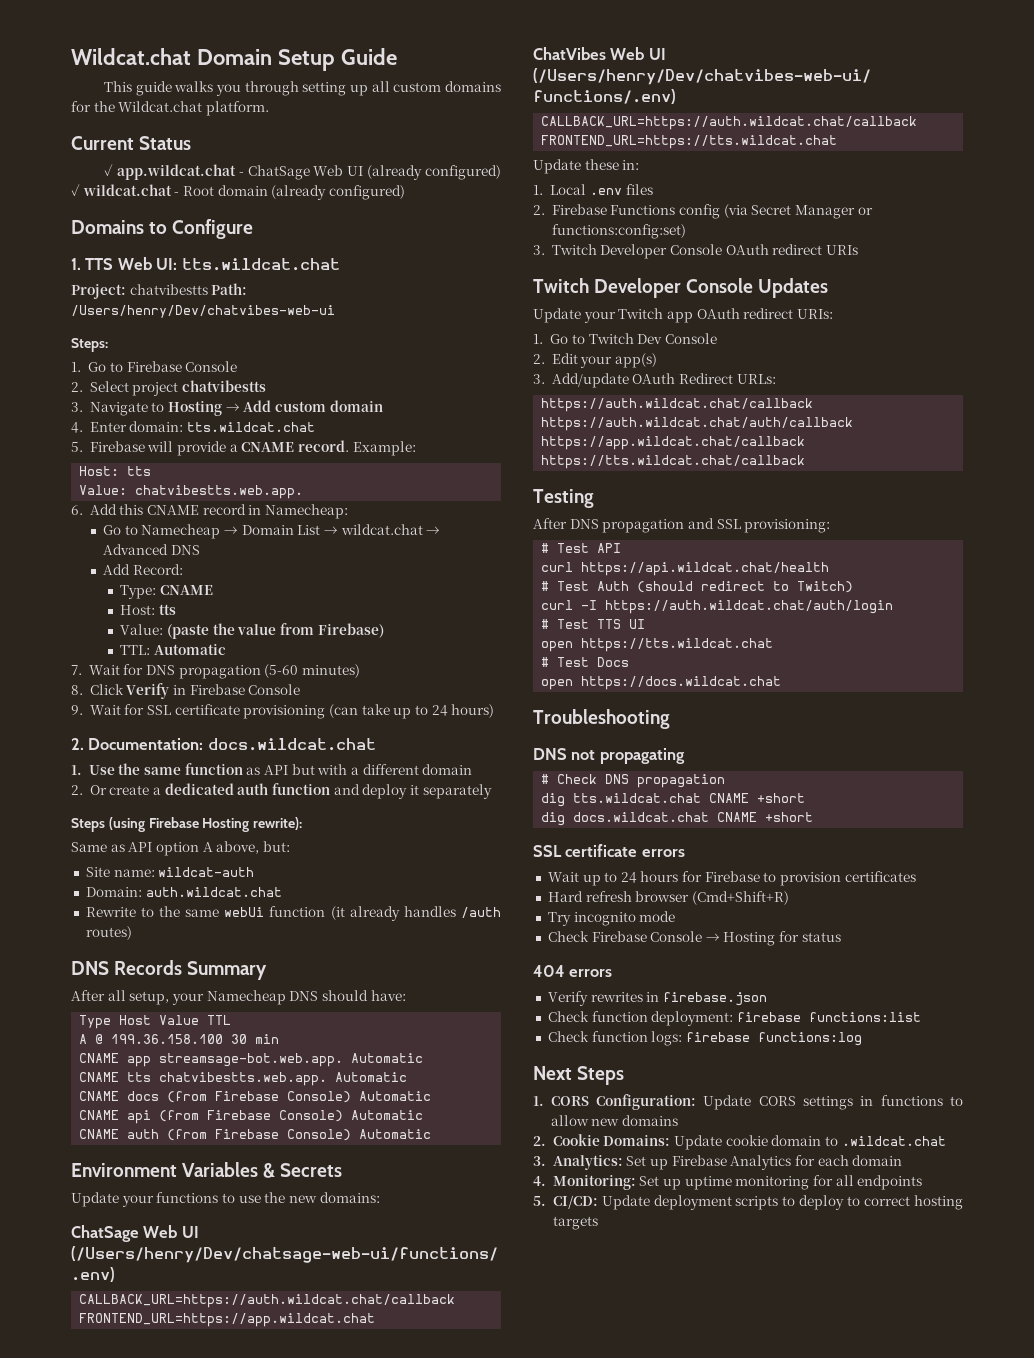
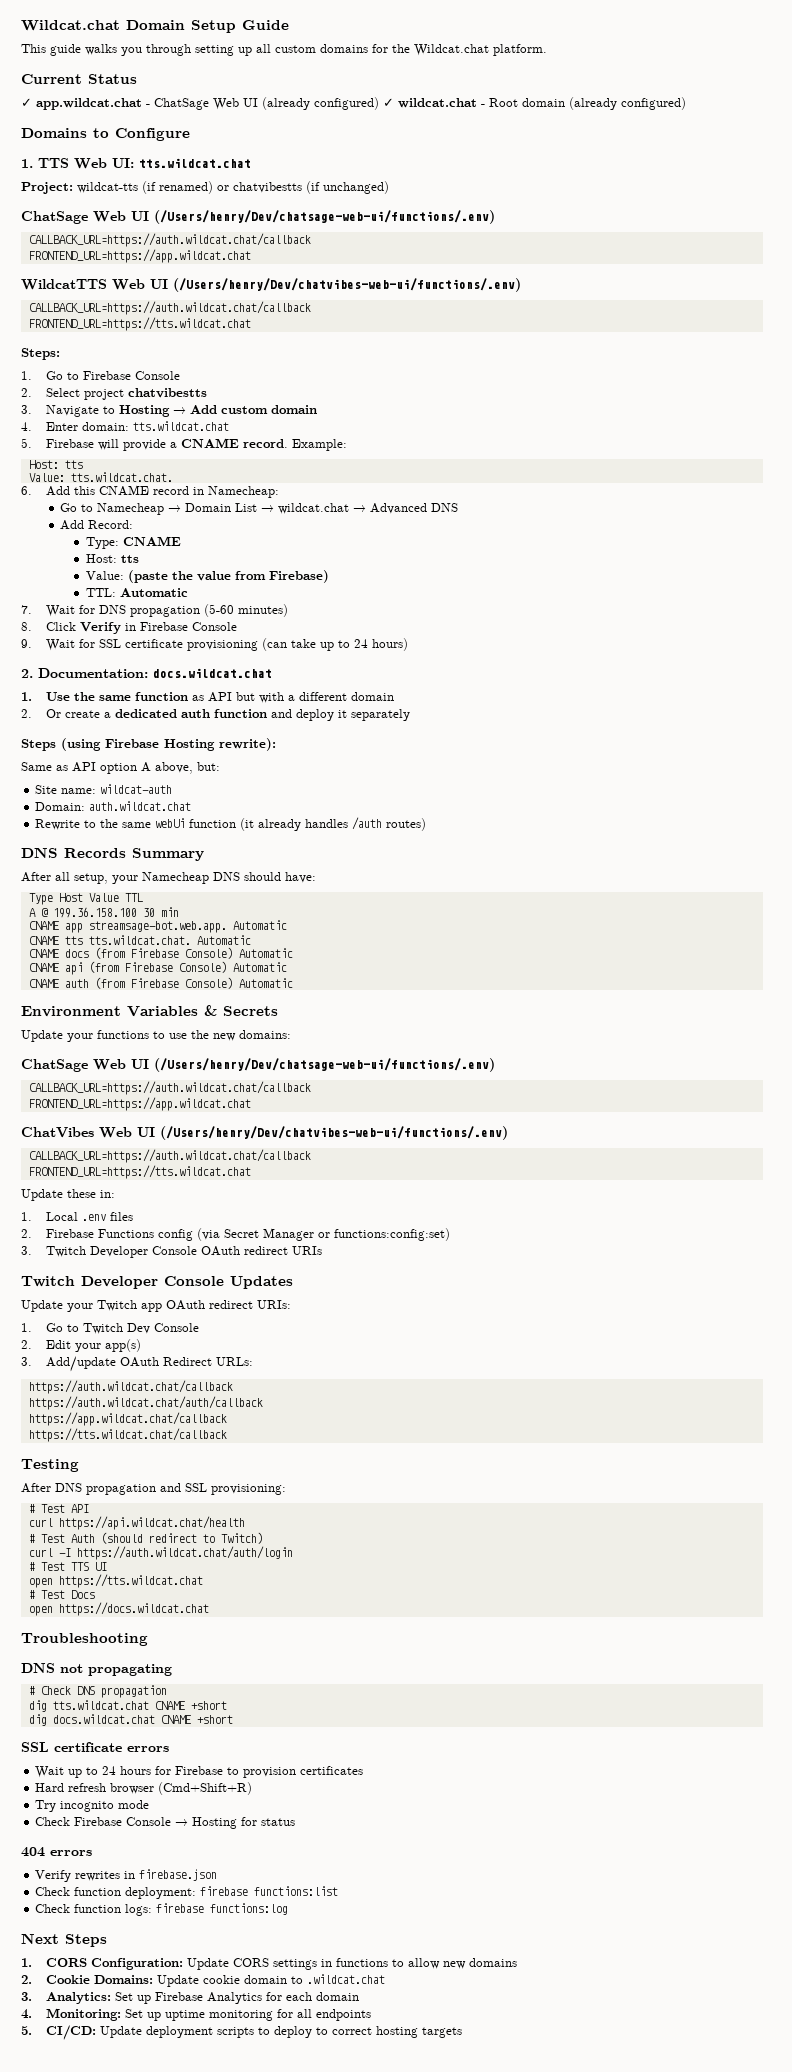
- Project: chatvibestts Path: /Users/henry/Dev/chatvibes-web-ui
+ Project: wildcat-tts (if renamed) or chatvibestts (if unchanged)
+ ChatSage Web UI (/Users/henry/Dev/chatsage-web-ui/functions/.env)
+ CALLBACK_URL=https://auth.wildcat.chat/callback
+ FRONTEND_URL=https://app.wildcat.chat
+ WildcatTTS Web UI (/Users/henry/Dev/chatvibes-web-ui/functions/.env)
+ CALLBACK_URL=https://auth.wildcat.chat/callback
+ FRONTEND_URL=https://tts.wildcat.chat
- Value: chatvibestts.web.app.
+ Value: tts.wildcat.chat.
- CNAME tts chatvibestts.web.app. Automatic
+ CNAME tts tts.wildcat.chat. Automatic

